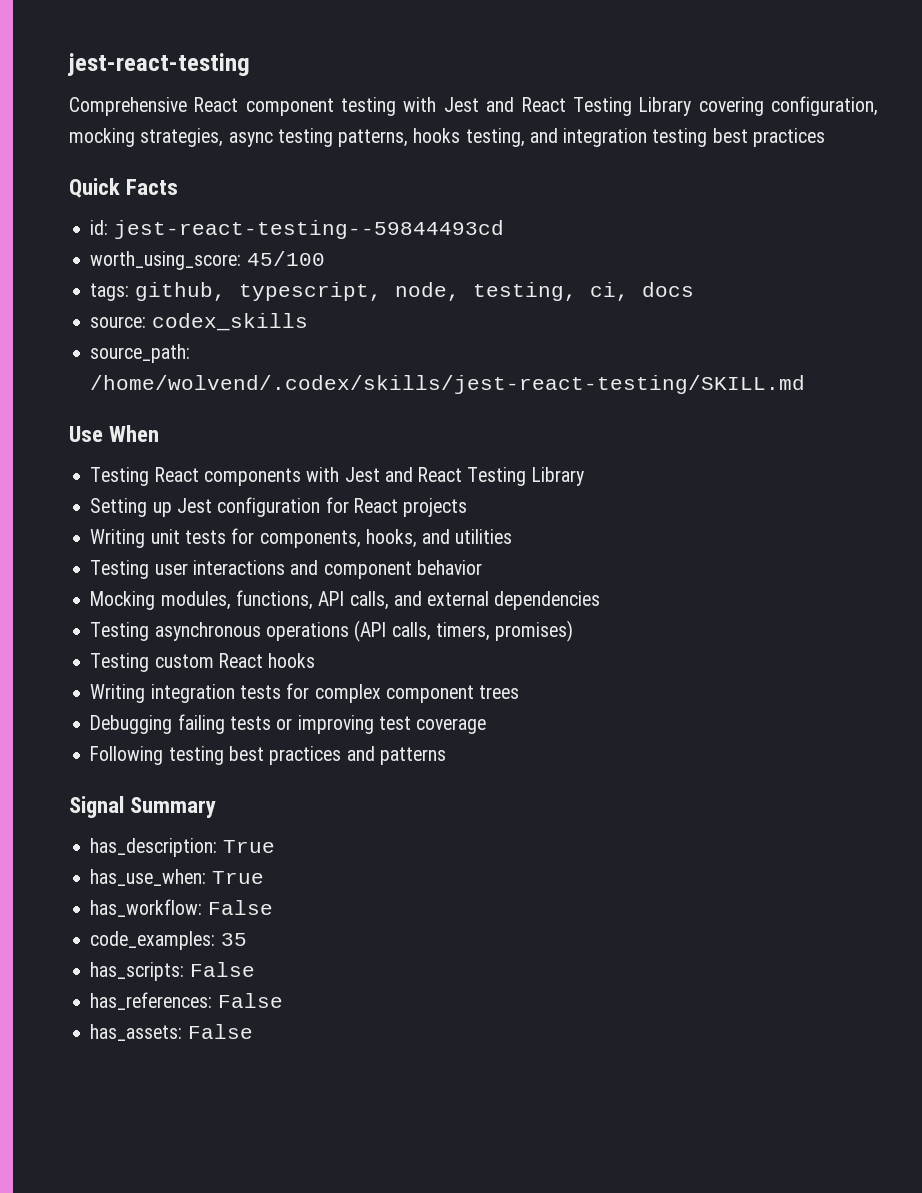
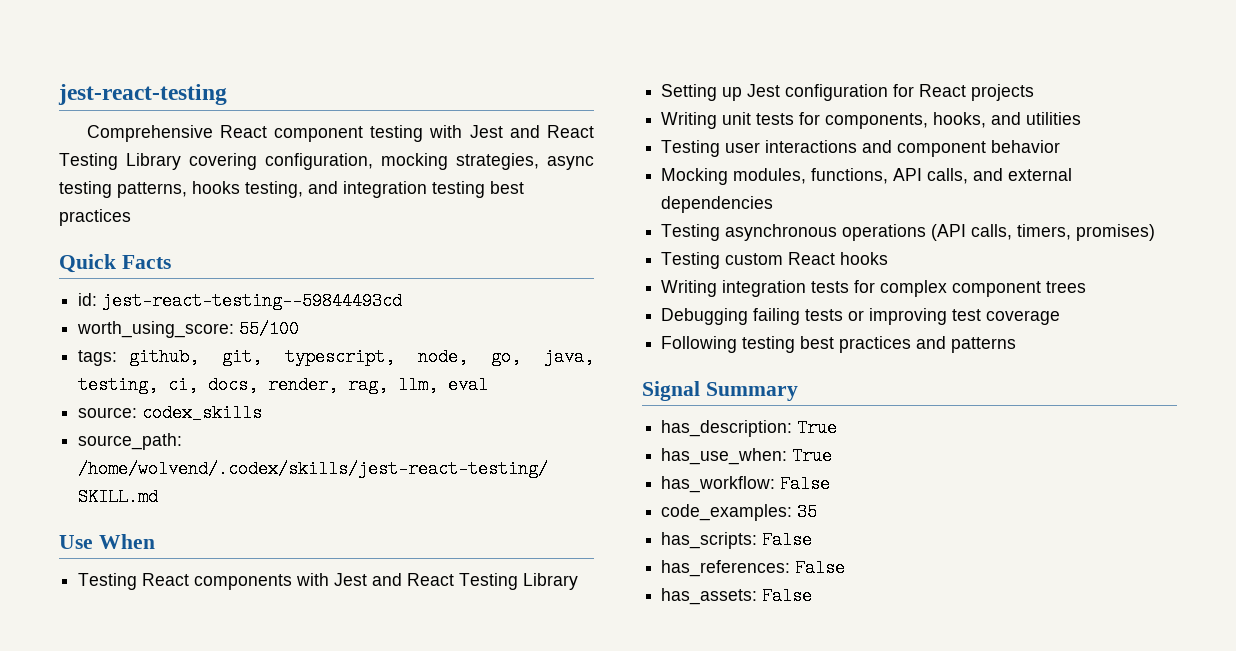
- worth_using_score: 45/100
+ worth_using_score: 55/100
- tags: github, typescript, node, testing, ci, docs
+ tags: github, git, typescript, node, go, java, testing, ci, docs, render, rag, llm, eval

